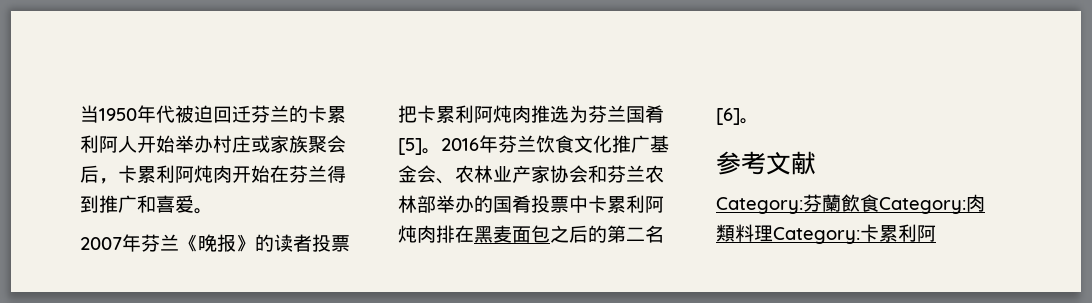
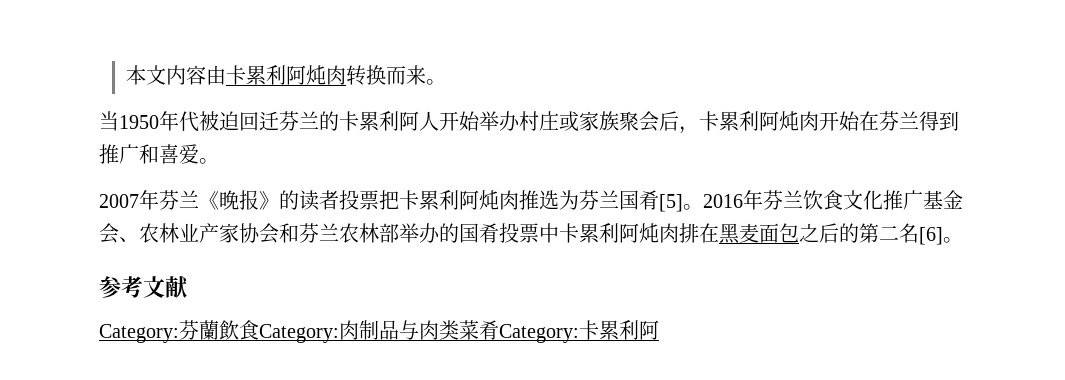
+ 本文内容由卡累利阿炖肉转换而来。
- Category:芬蘭飲食Category:肉類料理Category:卡累利阿
+ Category:芬蘭飲食Category:肉制品与肉类菜肴Category:卡累利阿

